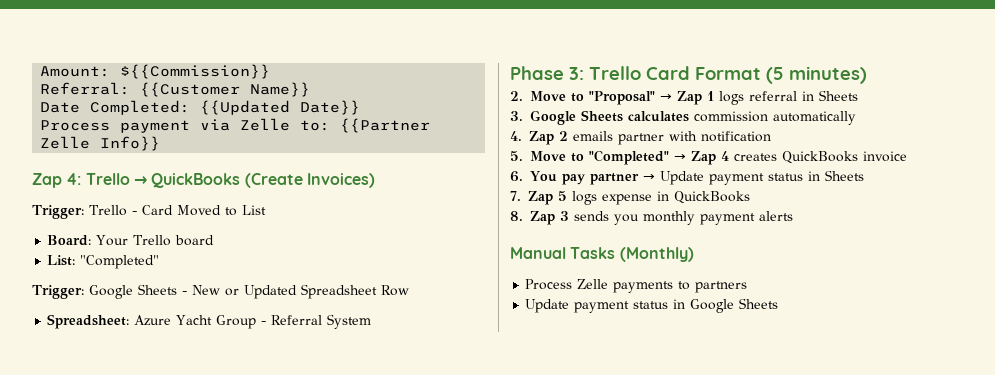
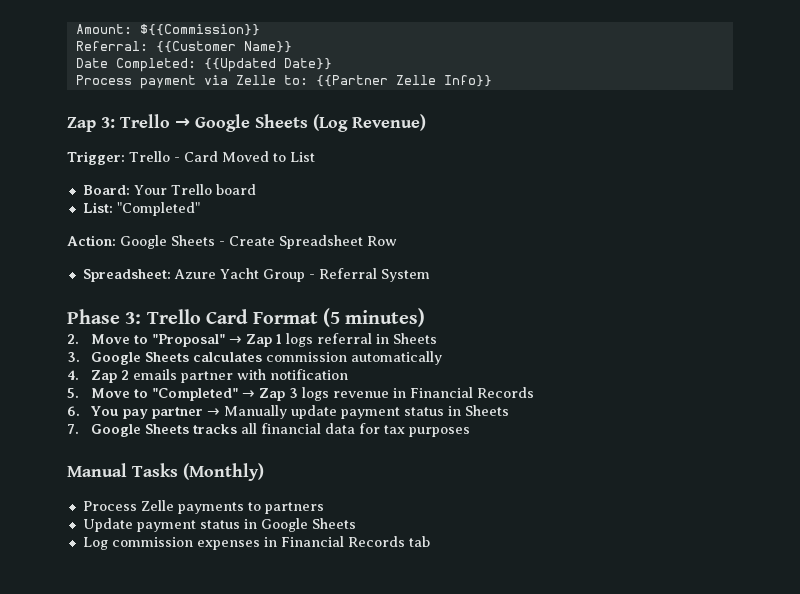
- Zap 4: Trello → QuickBooks (Create Invoices)
+ Zap 3: Trello → Google Sheets (Log Revenue)
- Trigger: Google Sheets - New or Updated Spreadsheet Row
+ Action: Google Sheets - Create Spreadsheet Row
- 5. Move to "Completed" → Zap 4 creates QuickBooks invoice
+ 5. Move to "Completed" → Zap 3 logs revenue in Financial Records
- 6. You pay partner → Update payment status in Sheets
+ 6. You pay partner → Manually update payment status in Sheets
- 7. Zap 5 logs expense in QuickBooks
- 8. Zap 3 sends you monthly payment alerts
+ 7. Google Sheets tracks all financial data for tax purposes
+ Log commission expenses in Financial Records tab

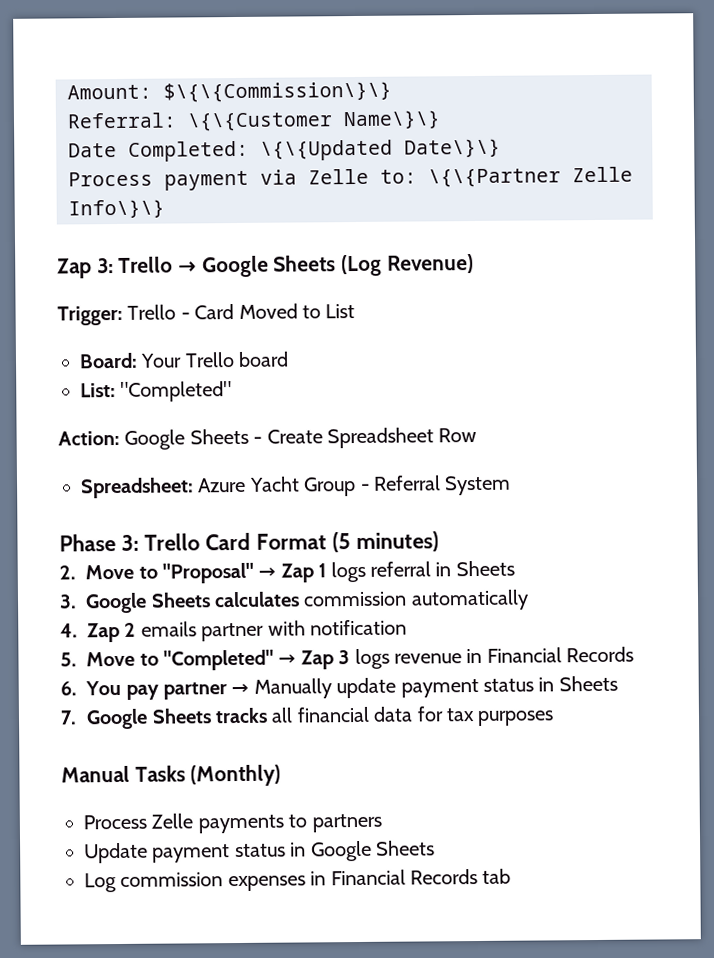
- Amount: ${{Commission}}
+ Amount: $\{\{Commission\}\}
- Referral: {{Customer Name}}
+ Referral: \{\{Customer Name\}\}
- Date Completed: {{Updated Date}}
+ Date Completed: \{\{Updated Date\}\}
- Process payment via Zelle to: {{Partner Zelle Info}}
+ Process payment via Zelle to: \{\{Partner Zelle Info\}\}

